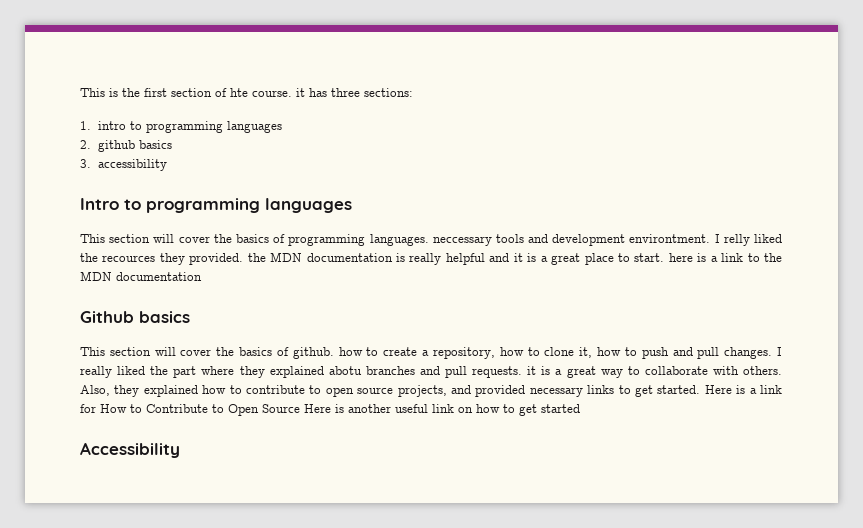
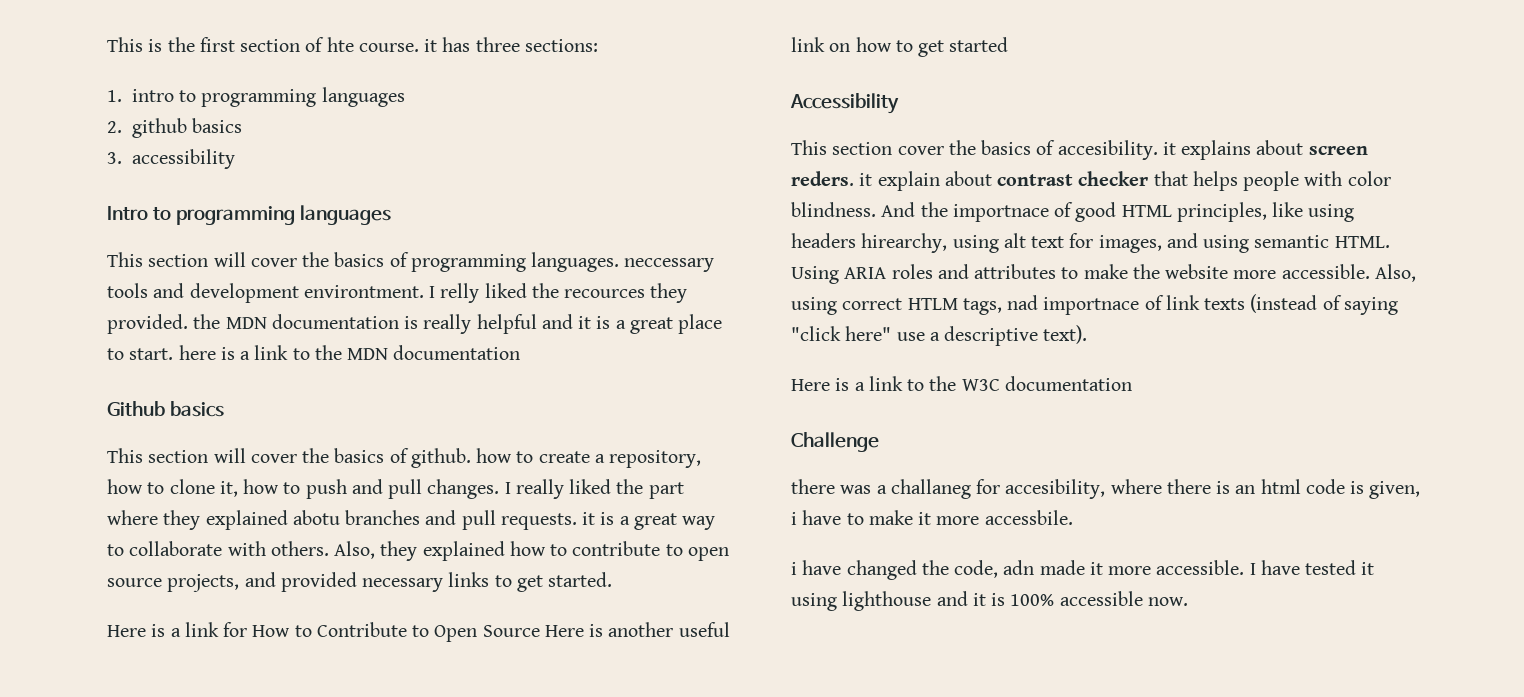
- Also, they explained how to contribute to open source projects, and provided necessary links to get started. Here is a link for How to Contribute to Open Source Here is another useful link on how to get started
+ Also, they explained how to contribute to open source projects, and provided necessary links to get started.
+ Here is a link for How to Contribute to Open Source Here is another useful link on how to get started
+ This section cover the basics of accesibility. it explains about screen reders. it explain about contrast checker that helps people with color blindness. And the importnace of good HTML principles, like using headers hirearchy, using alt text for images, and using semantic HTML. Using ARIA roles and attributes to make the website more accessible. Also, using correct HTLM tags, nad importnace of link texts (instead of saying "click here" use a descriptive text).
+ Here is a link to the W3C documentation
+ Challenge
+ there was a challaneg for accesibility, where there is an html code is given, i have to make it more accessbile.
+ i have changed the code, adn made it more accessible. I have tested it using lighthouse and it is 100% accessible now.

